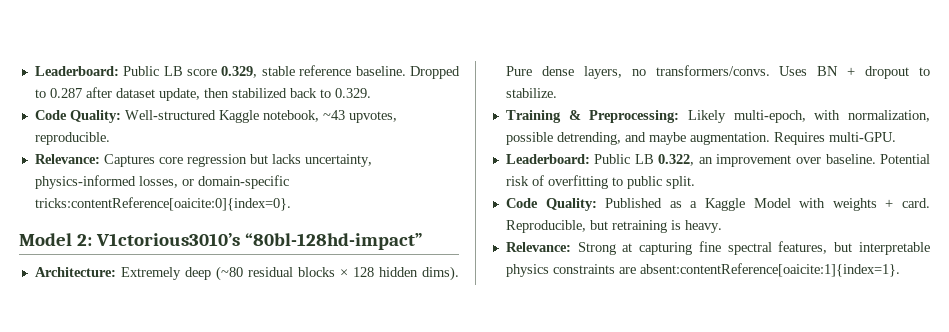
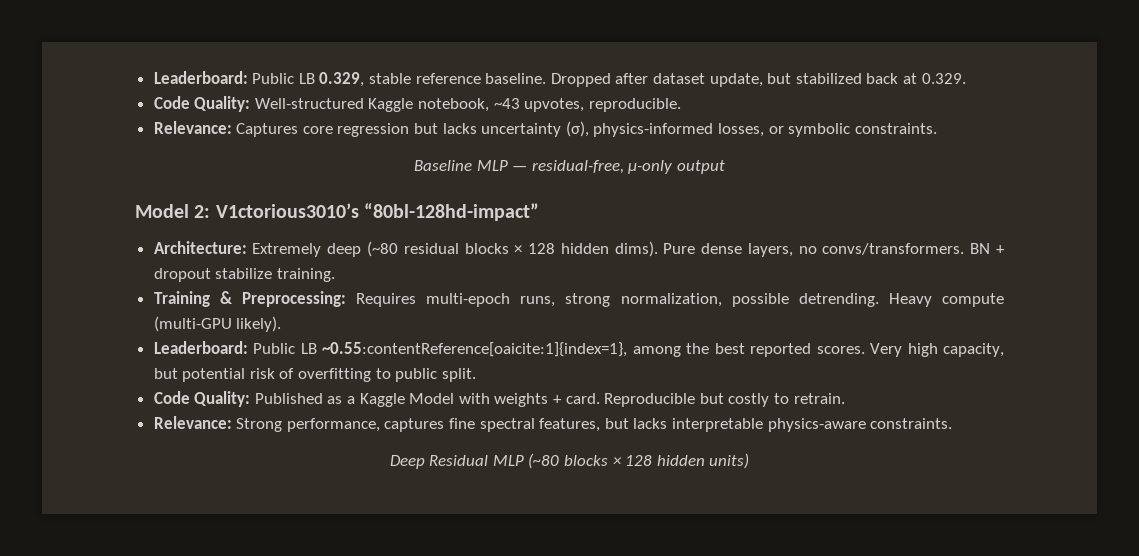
- Leaderboard: Public LB score 0.329, stable reference baseline.
+ Leaderboard: Public LB 0.329, stable reference baseline.
- Dropped to 0.287 after dataset update, then stabilized back to 0.329.
+ Dropped after dataset update, but stabilized back at 0.329.
- Relevance: Captures core regression but lacks uncertainty, physics-informed losses, or domain-specific tricks:contentReference[oaicite:0]{index=0}.
+ Relevance: Captures core regression but lacks uncertainty (σ), physics-informed losses, or symbolic constraints.
+ Baseline MLP — residual-free, μ-only output
- Pure dense layers, no transformers/convs. Uses BN + dropout to stabilize.
+ Pure dense layers, no convs/transformers. BN + dropout stabilize training.
- Training & Preprocessing: Likely multi-epoch, with normalization, possible detrending, and maybe augmentation. Requires multi-GPU.
- Leaderboard: Public LB 0.322, an improvement over baseline. Potential risk of overfitting to public split.
+ Training & Preprocessing: Requires multi-epoch runs, strong normalization, possible detrending. Heavy compute (multi-GPU likely).
+ Leaderboard: Public LB ~0.55:contentReference[oaicite:1]{index=1}, among the best reported scores. Very high capacity, but potential risk of overfitting to public split.
- Reproducible, but retraining is heavy.
+ Reproducible but costly to retrain.
- Relevance: Strong at capturing fine spectral features, but interpretable physics constraints are absent:contentReference[oaicite:1]{index=1}.
+ Relevance: Strong performance, captures fine spectral features, but lacks interpretable physics-aware constraints.
+ Deep Residual MLP (~80 blocks × 128 hidden units)

